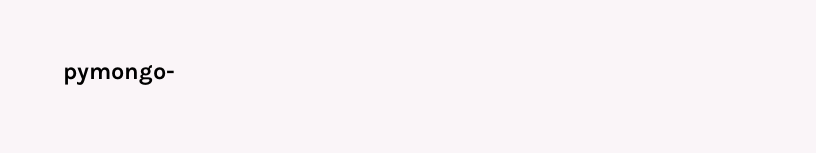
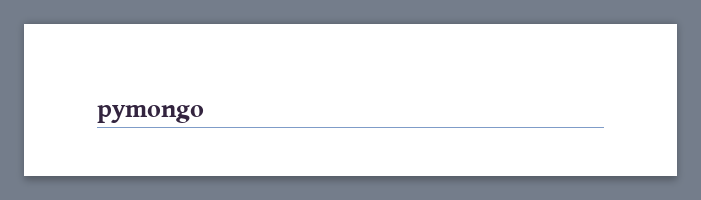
- pymongo-
+ pymongo

